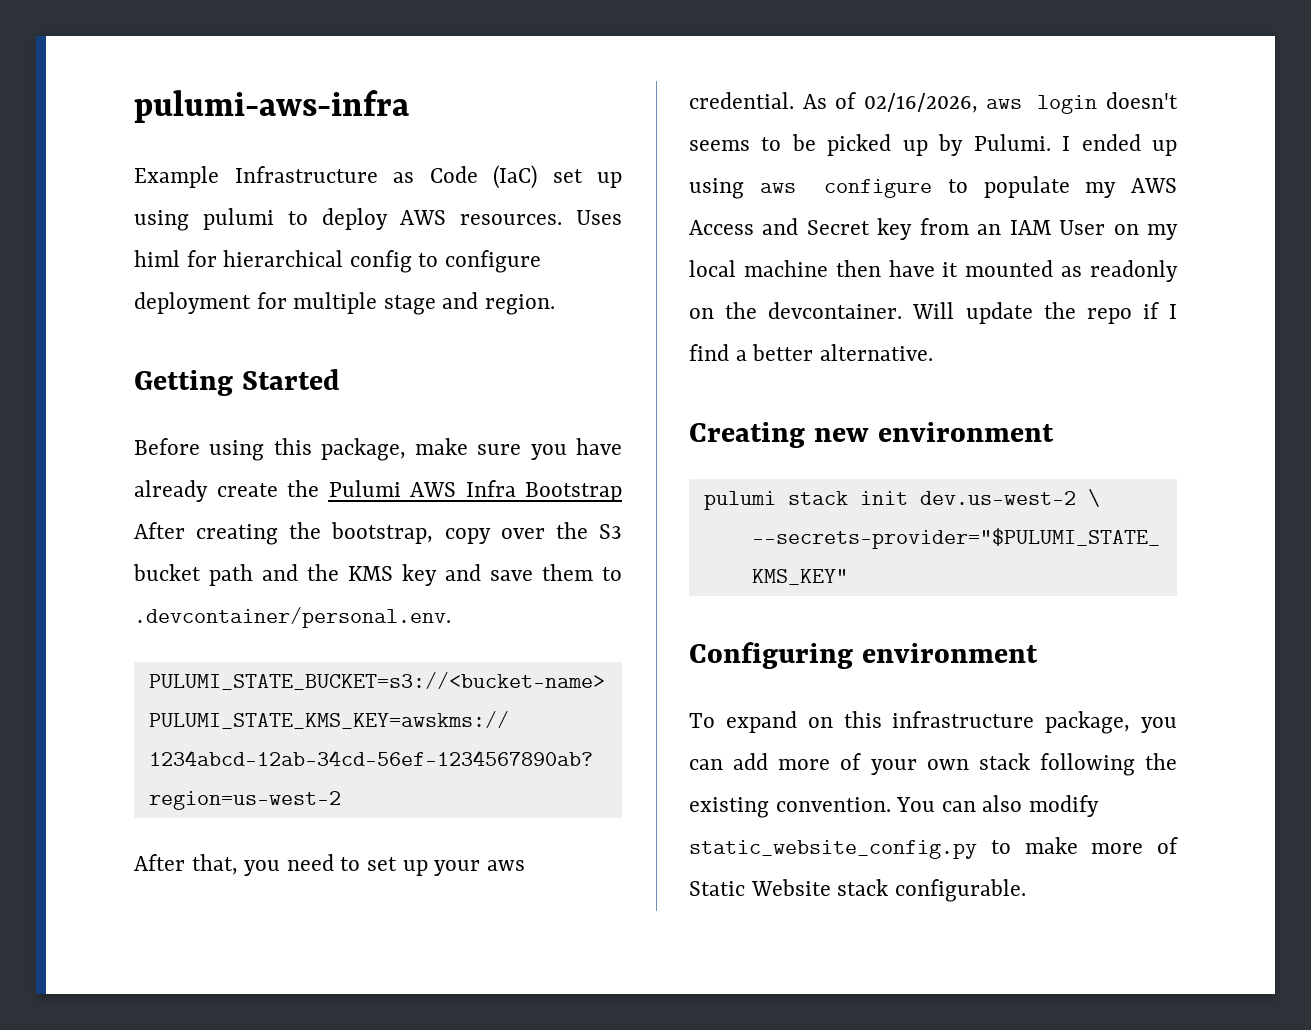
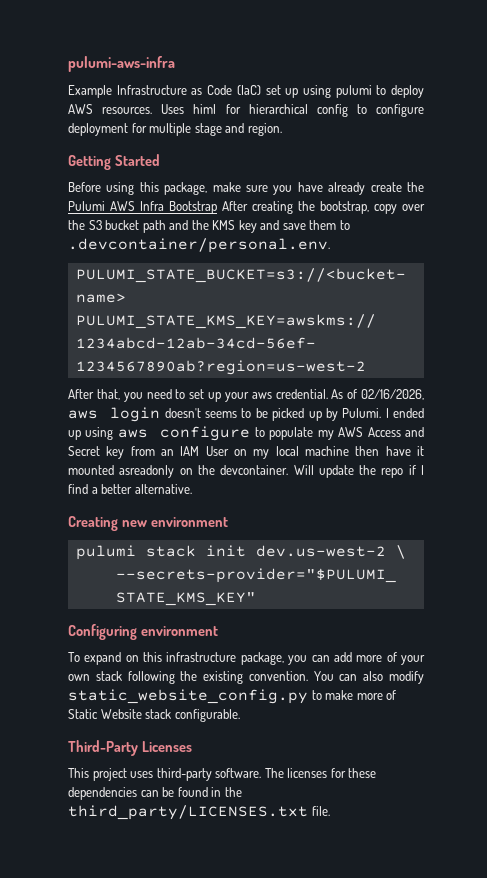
- I ended up using aws configure to populate my AWS Access and Secret key from an IAM User on my local machine then have it mounted as readonly on the devcontainer.
+ I ended up using aws configure to populate my AWS Access and Secret key from an IAM User on my local machine then have it mounted asreadonly on the devcontainer.
+ Third-Party Licenses
+ This project uses third-party software. The licenses for these dependencies can be found in the third_party/LICENSES.txt file.

